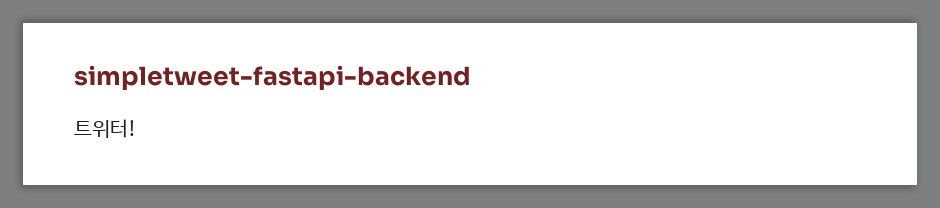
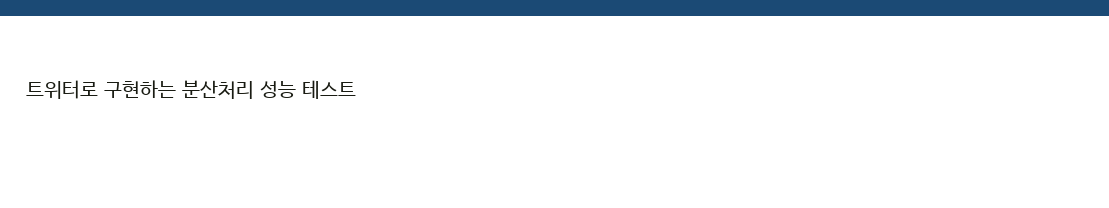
- simpletweet-fastapi-backend
- 트위터!
+ 트위터로 구현하는 분산처리 성능 테스트

